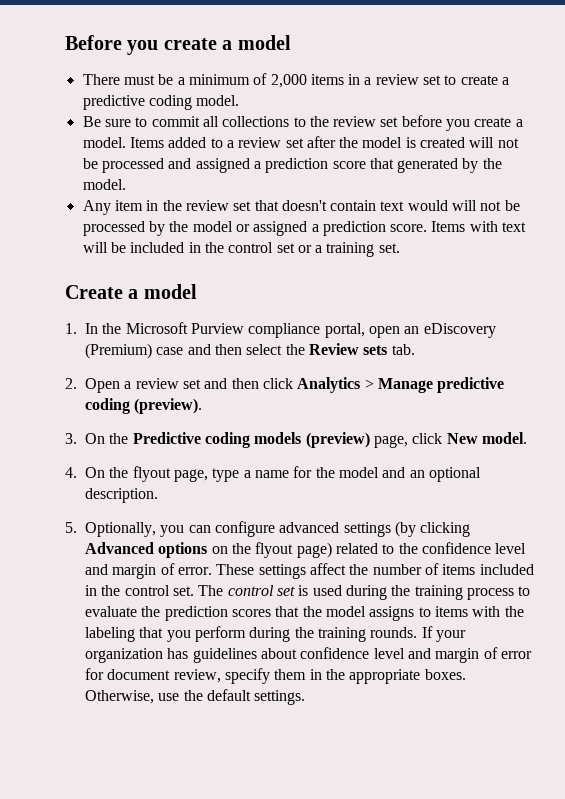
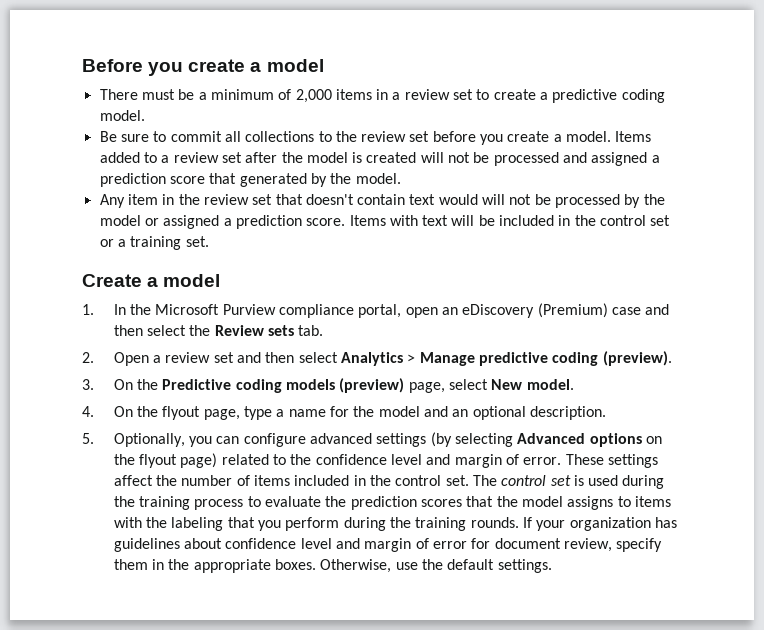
- 2. Open a review set and then click Analytics > Manage predictive coding (preview).
+ 2. Open a review set and then select Analytics > Manage predictive coding (preview).
- 3. On the Predictive coding models (preview) page, click New model.
+ 3. On the Predictive coding models (preview) page, select New model.
- 5. Optionally, you can configure advanced settings (by clicking Advanced options on the flyout page) related to the confidence level and margin of error.
+ 5. Optionally, you can configure advanced settings (by selecting Advanced options on the flyout page) related to the confidence level and margin of error.

